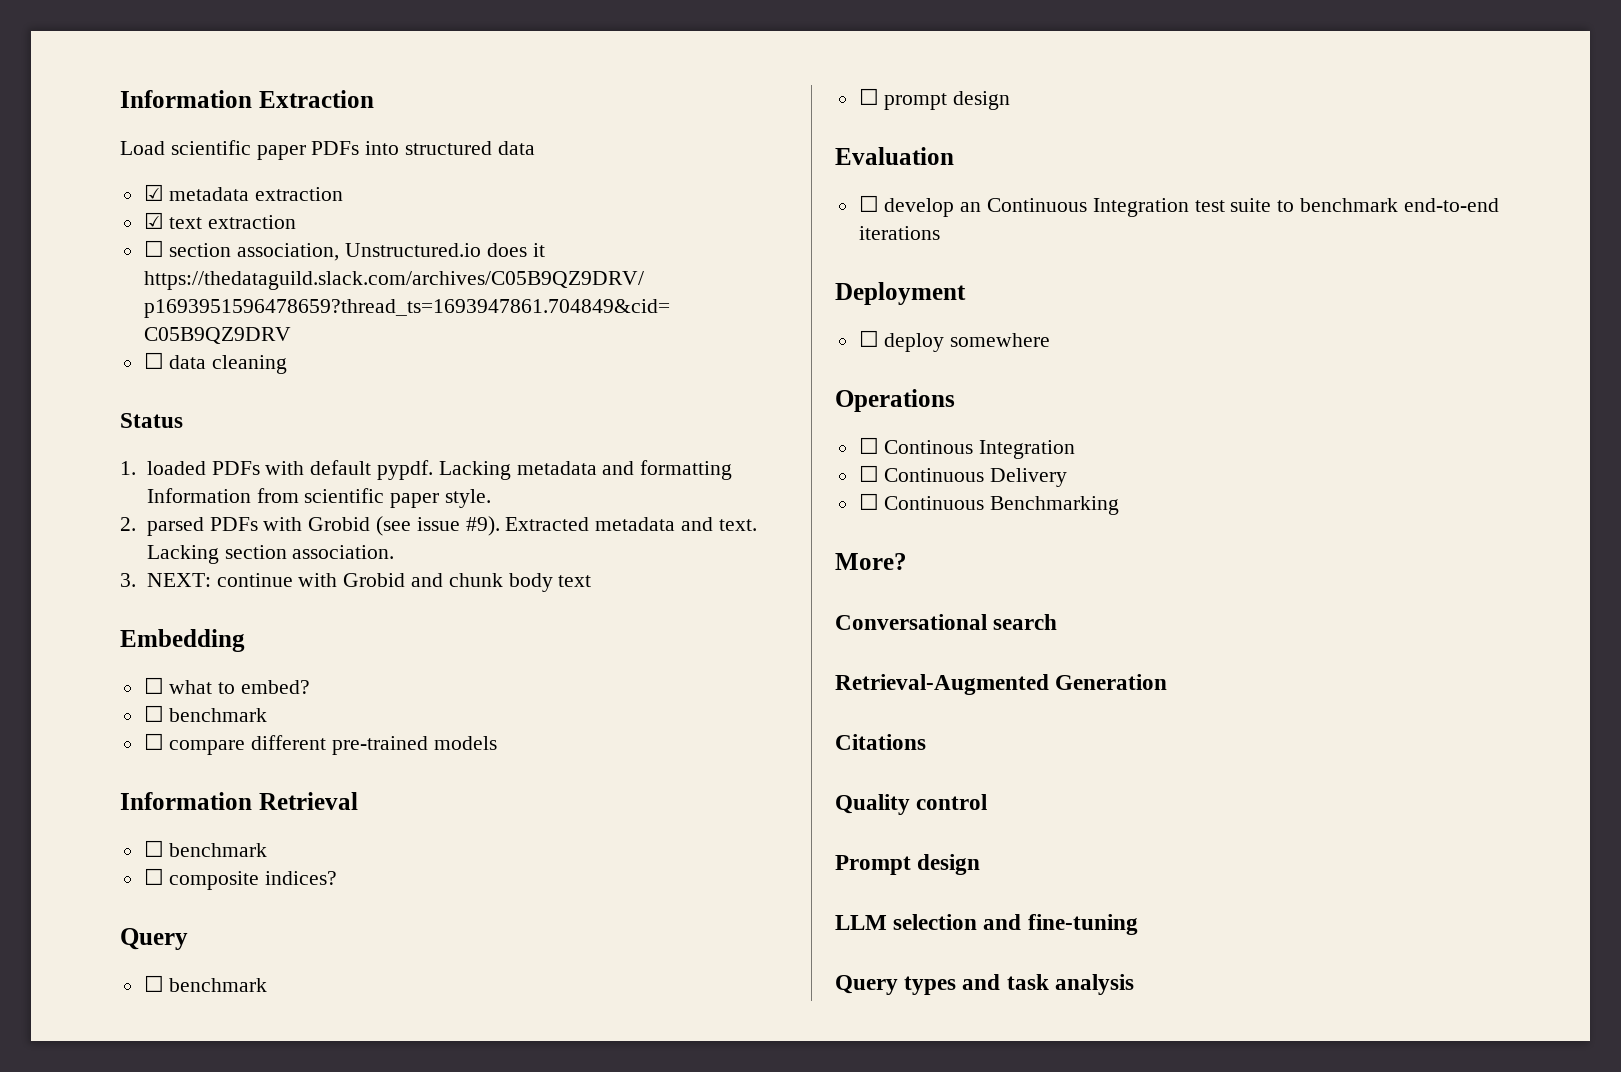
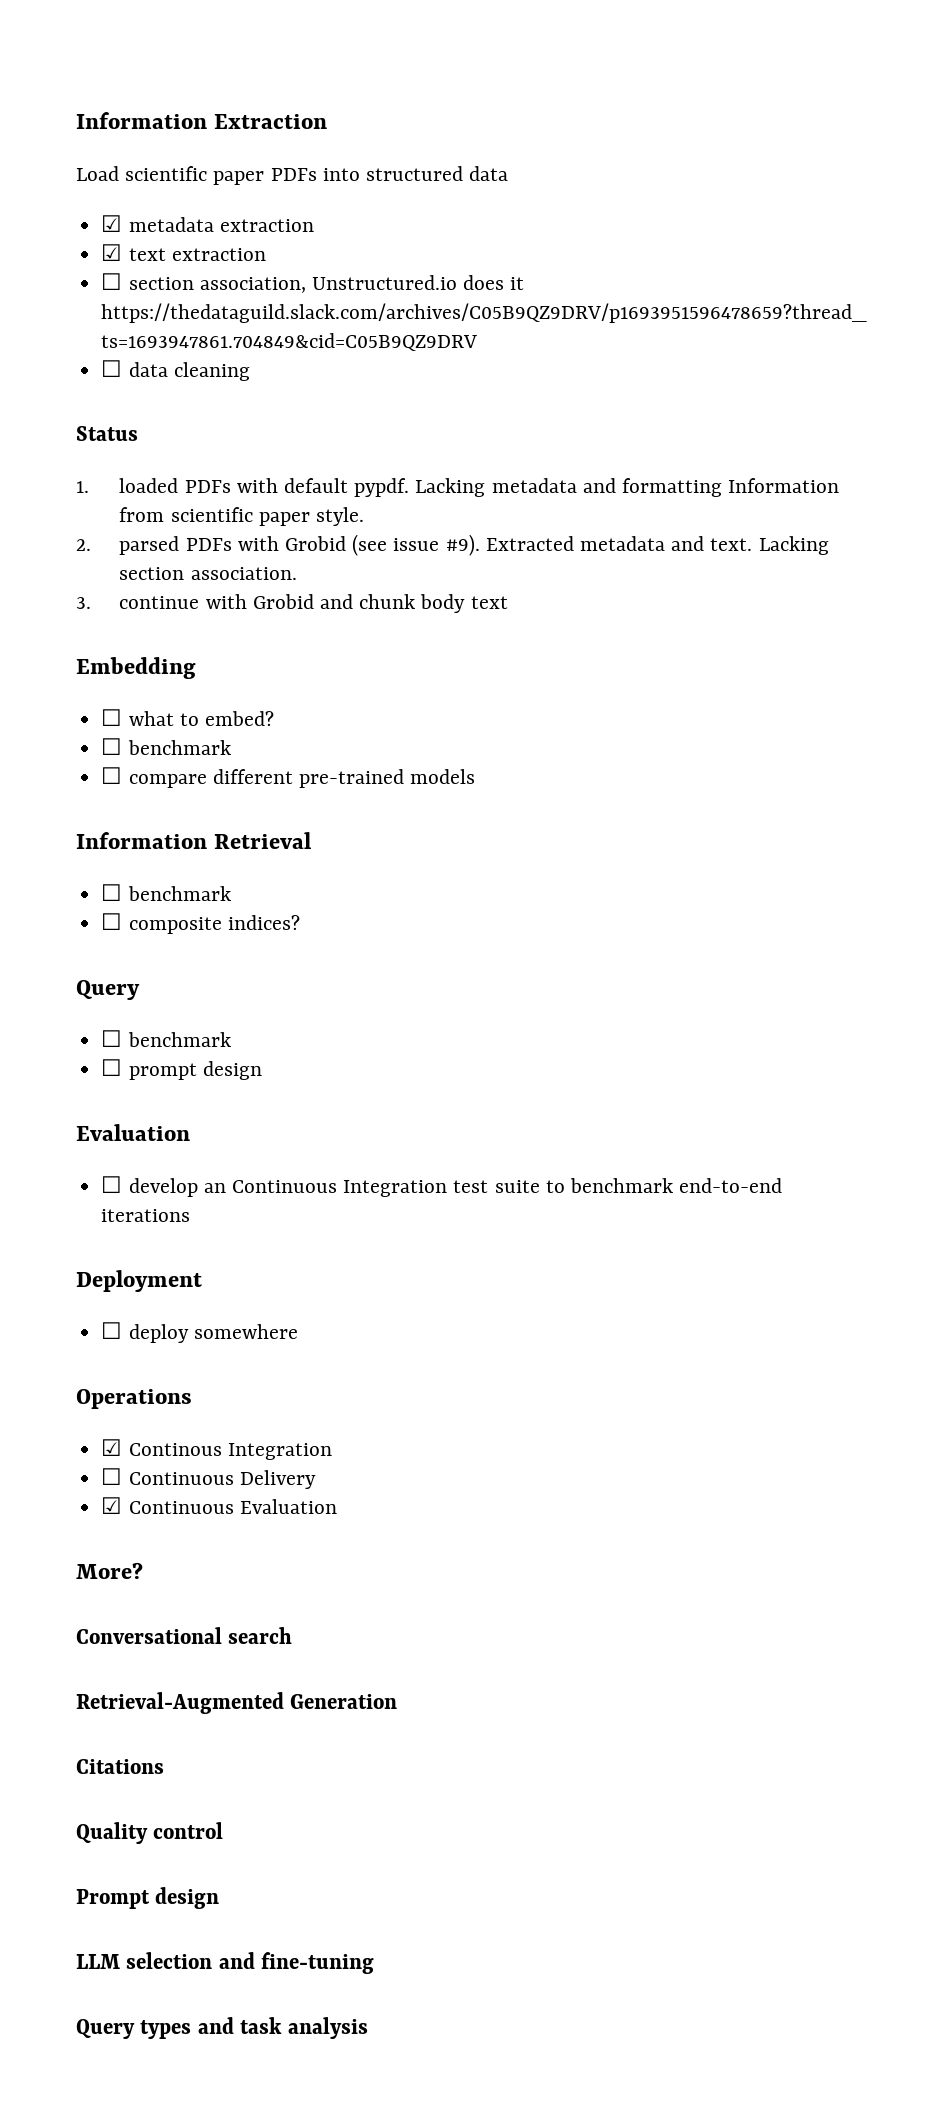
- 3. NEXT: continue with Grobid and chunk body text
+ 3. continue with Grobid and chunk body text
- ☐ Continous Integration
+ ☑ Continous Integration
- ☐ Continuous Benchmarking
+ ☑ Continuous Evaluation

